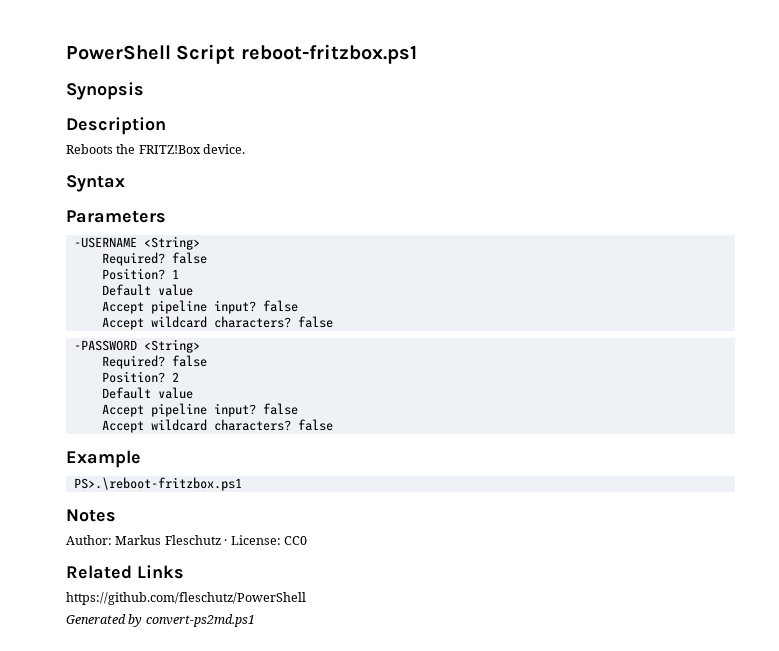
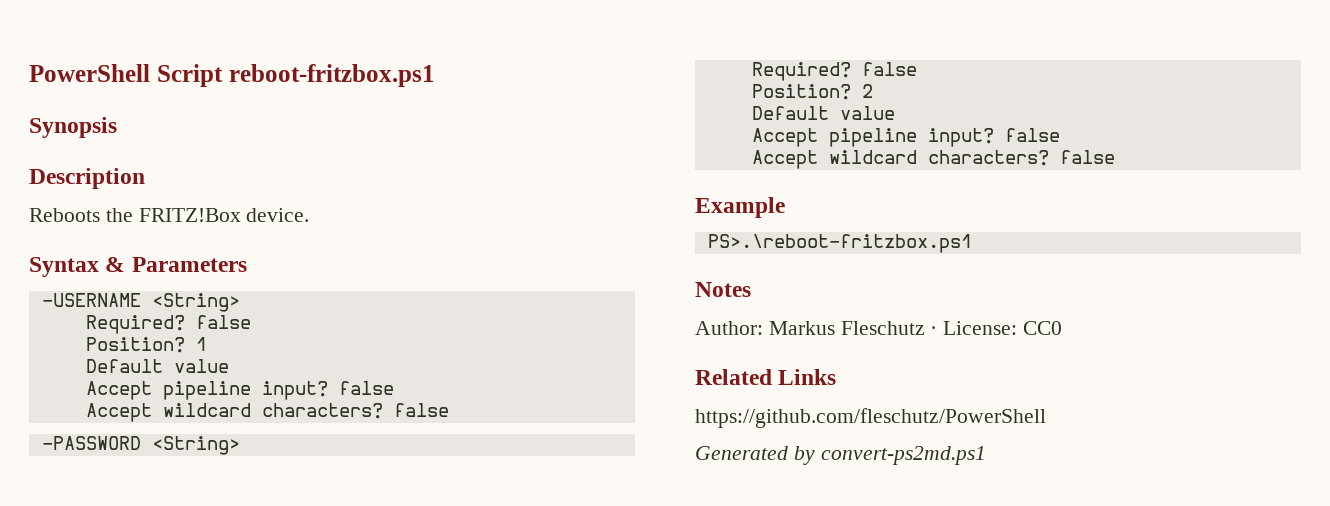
- Syntax
- Parameters
+ Syntax & Parameters

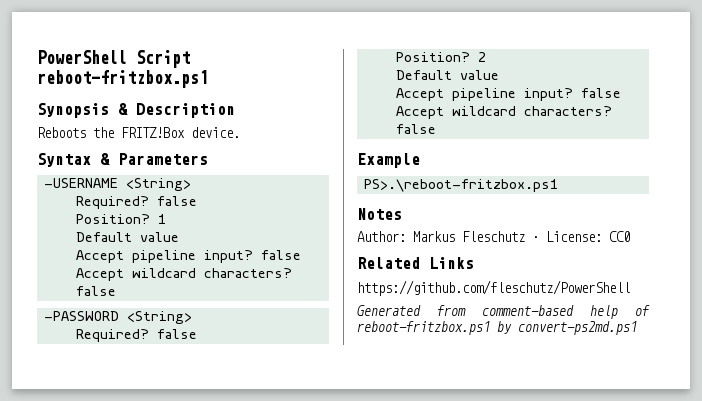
- Synopsis
- Description
+ Synopsis & Description
- Generated by convert-ps2md.ps1
+ Generated from comment-based help of reboot-fritzbox.ps1 by convert-ps2md.ps1

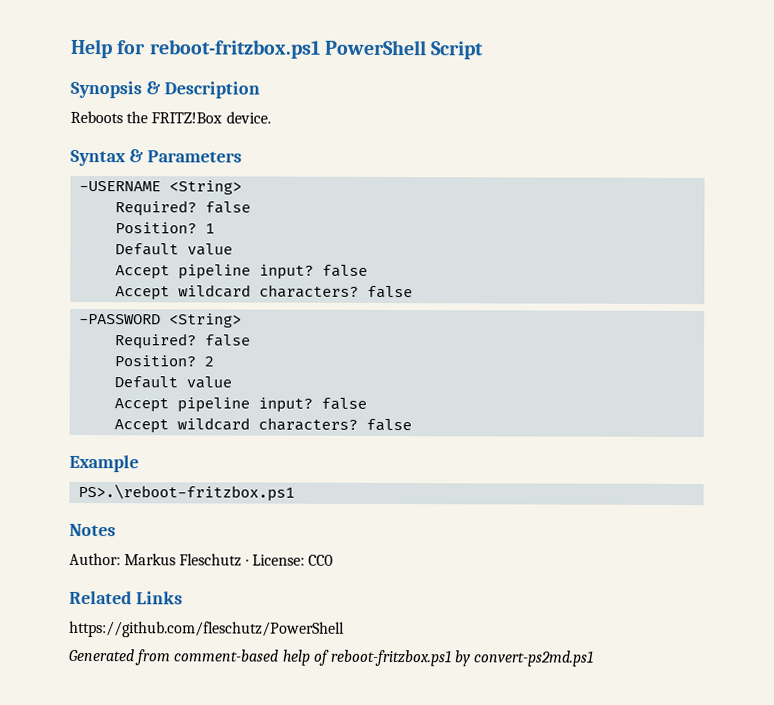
- PowerShell Script reboot-fritzbox.ps1
+ Help for reboot-fritzbox.ps1 PowerShell Script

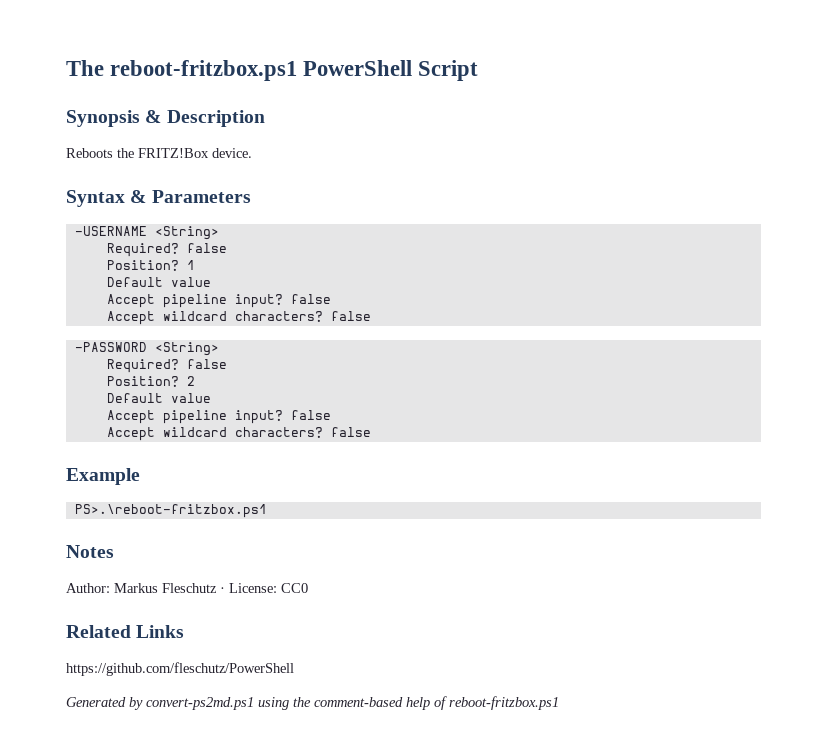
- Help for reboot-fritzbox.ps1 PowerShell Script
+ The reboot-fritzbox.ps1 PowerShell Script
- Generated from comment-based help of reboot-fritzbox.ps1 by convert-ps2md.ps1
+ Generated by convert-ps2md.ps1 using the comment-based help of reboot-fritzbox.ps1

